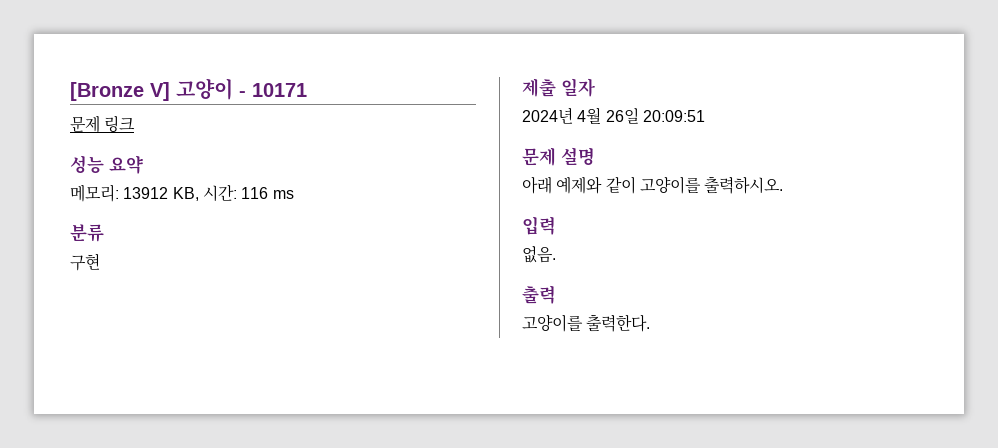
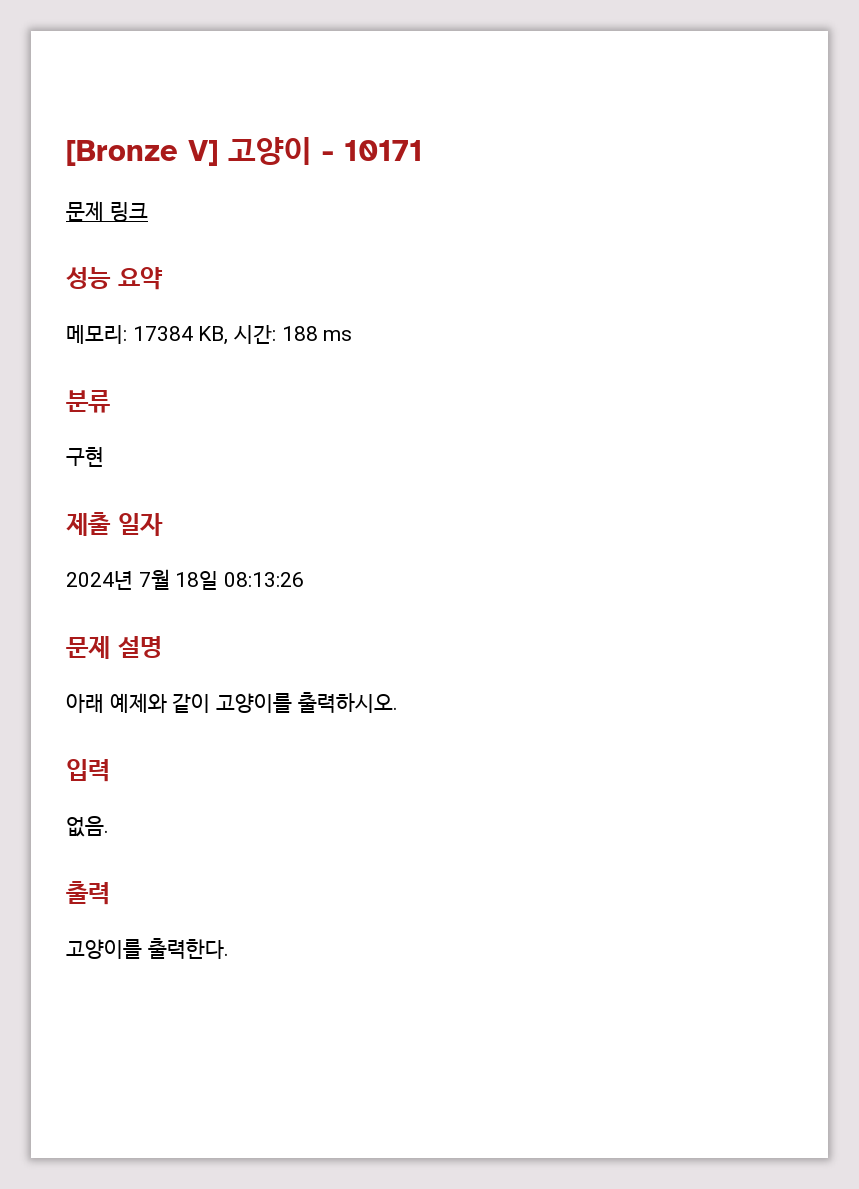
- 메모리: 13912 KB, 시간: 116 ms
+ 메모리: 17384 KB, 시간: 188 ms
- 2024년 4월 26일 20:09:51
+ 2024년 7월 18일 08:13:26

